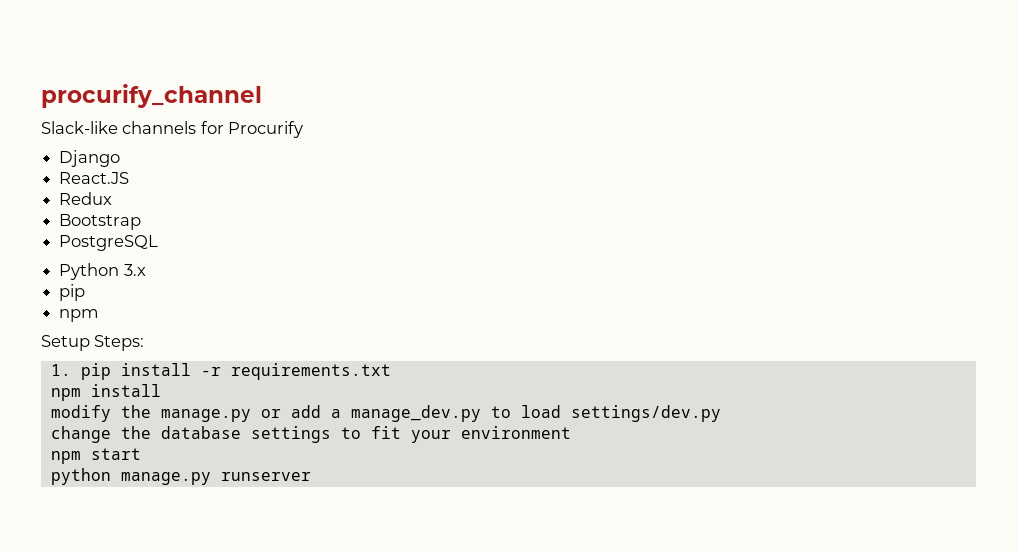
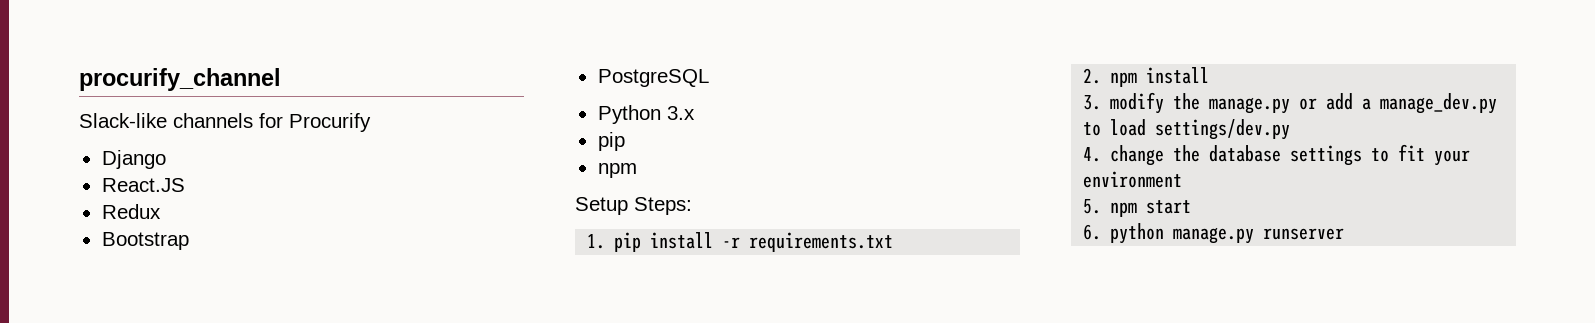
- npm install
+ 2. npm install
- modify the manage.py or add a manage_dev.py to load settings/dev.py
+ 3. modify the manage.py or add a manage_dev.py to load settings/dev.py
- change the database settings to fit your environment
+ 4. change the database settings to fit your environment
- npm start
+ 5. npm start
- python manage.py runserver
+ 6. python manage.py runserver

